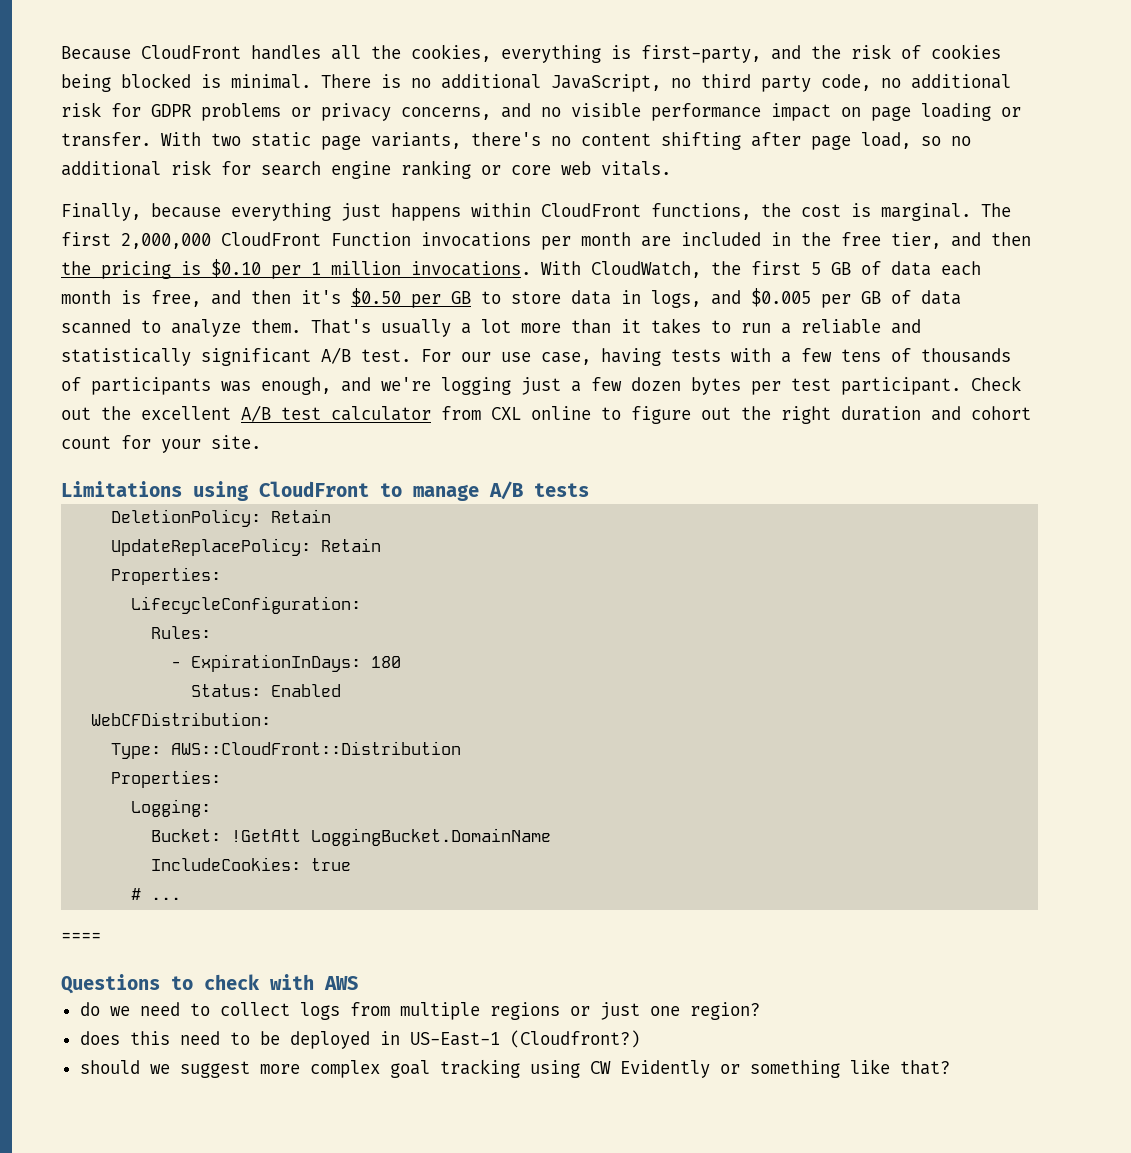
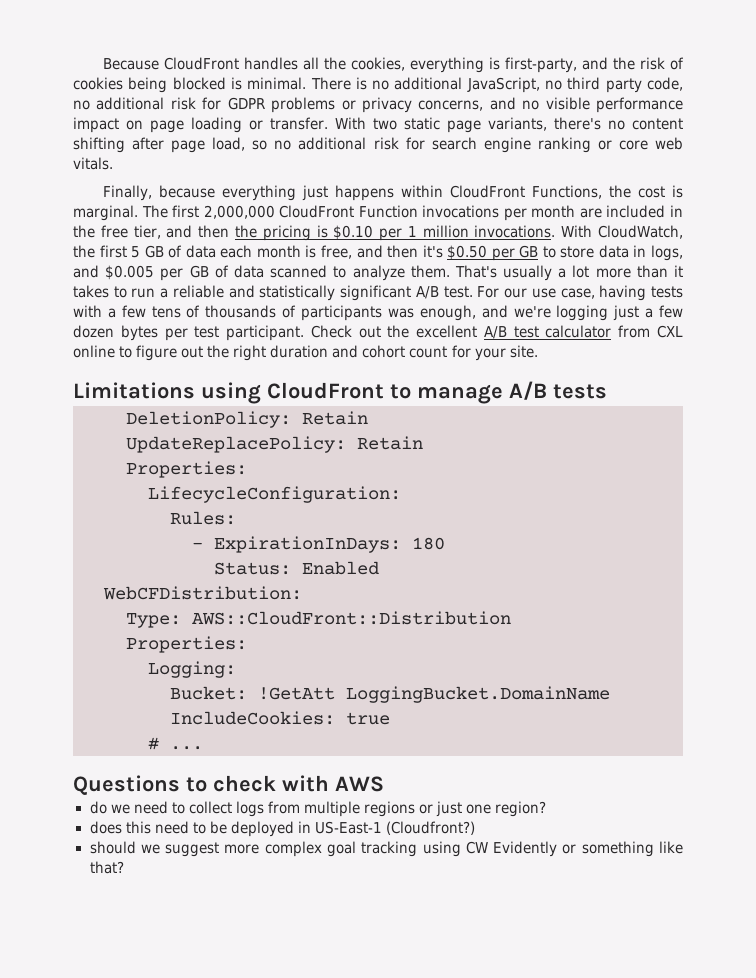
- Finally, because everything just happens within CloudFront functions, the cost is marginal.
+ Finally, because everything just happens within CloudFront Functions, the cost is marginal.
- ====

